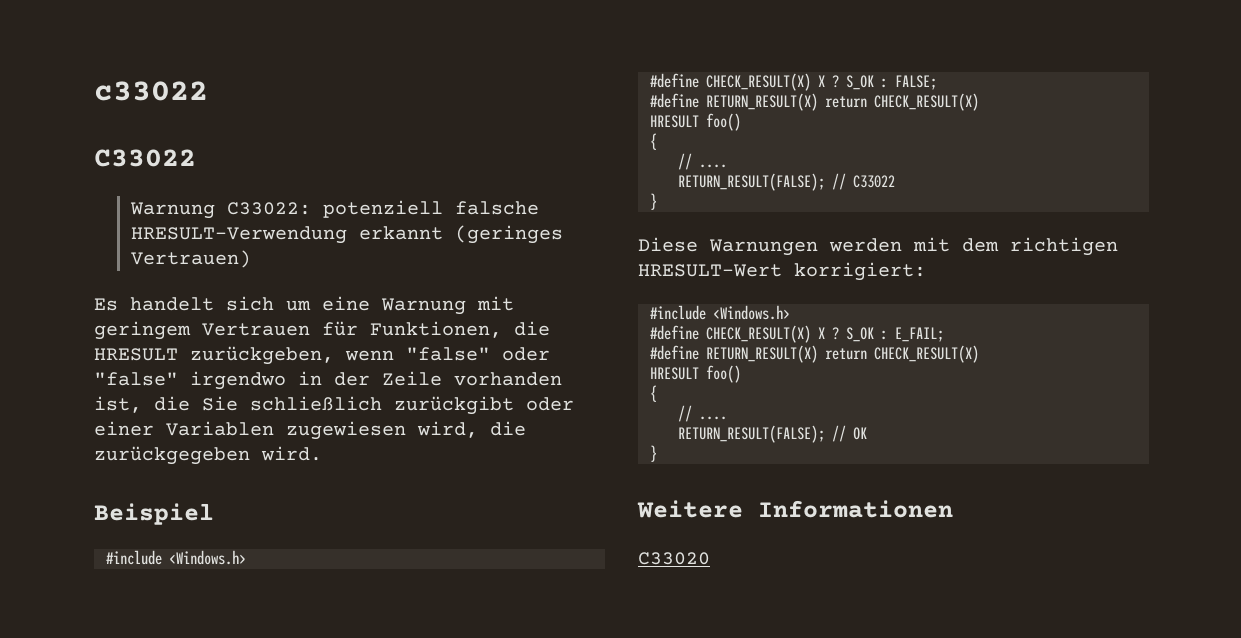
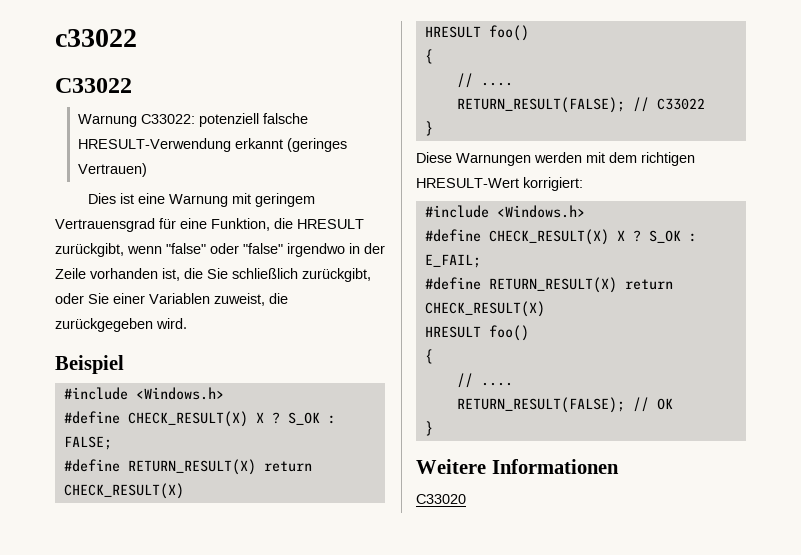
- Es handelt sich um eine Warnung mit geringem Vertrauen für Funktionen, die HRESULT zurückgeben, wenn "false" oder "false" irgendwo in der Zeile vorhanden ist, die Sie schließlich zurückgibt oder einer Variablen zugewiesen wird, die zurückgegeben wird.
+ Dies ist eine Warnung mit geringem Vertrauensgrad für eine Funktion, die HRESULT zurückgibt, wenn "false" oder "false" irgendwo in der Zeile vorhanden ist, die Sie schließlich zurückgibt, oder Sie einer Variablen zuweist, die zurückgegeben wird.

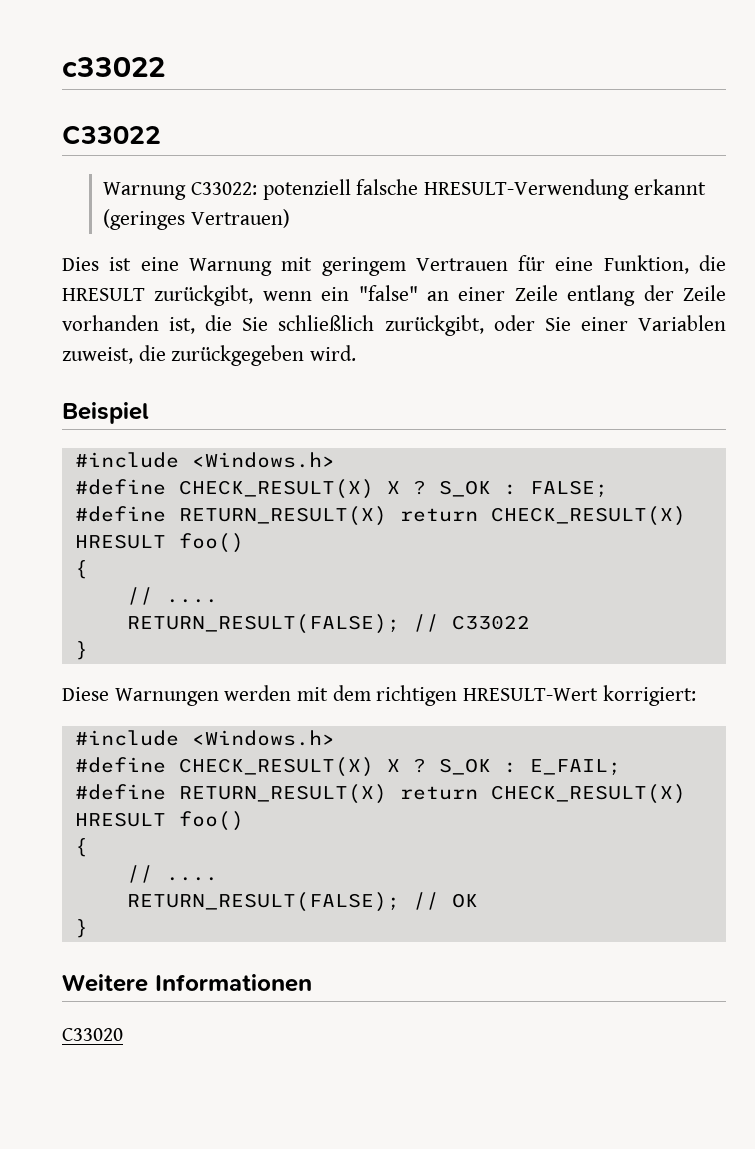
- Dies ist eine Warnung mit geringem Vertrauensgrad für eine Funktion, die HRESULT zurückgibt, wenn "false" oder "false" irgendwo in der Zeile vorhanden ist, die Sie schließlich zurückgibt, oder Sie einer Variablen zuweist, die zurückgegeben wird.
+ Dies ist eine Warnung mit geringem Vertrauen für eine Funktion, die HRESULT zurückgibt, wenn ein "false" an einer Zeile entlang der Zeile vorhanden ist, die Sie schließlich zurückgibt, oder Sie einer Variablen zuweist, die zurückgegeben wird.

